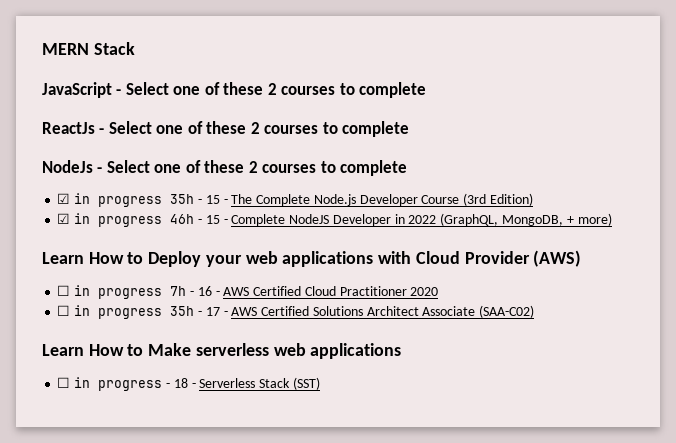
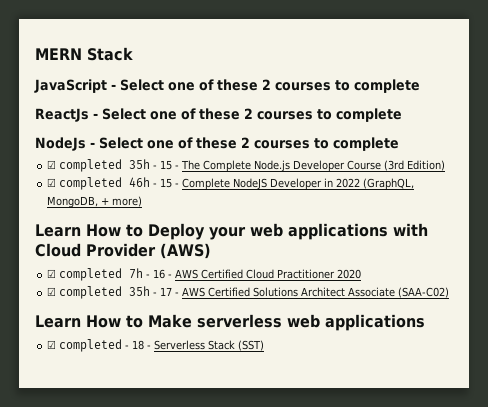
- ☑ in progress 35h - 15 - The Complete Node.js Developer Course (3rd Edition)
+ ☑ completed 35h - 15 - The Complete Node.js Developer Course (3rd Edition)
- ☑ in progress 46h - 15 - Complete NodeJS Developer in 2022 (GraphQL, MongoDB, + more)
+ ☑ completed 46h - 15 - Complete NodeJS Developer in 2022 (GraphQL, MongoDB, + more)
- ☐ in progress 7h - 16 - AWS Certified Cloud Practitioner 2020
+ ☑ completed 7h - 16 - AWS Certified Cloud Practitioner 2020
- ☐ in progress 35h - 17 - AWS Certified Solutions Architect Associate (SAA-C02)
+ ☑ completed 35h - 17 - AWS Certified Solutions Architect Associate (SAA-C02)
- ☐ in progress - 18 - Serverless Stack (SST)
+ ☑ completed - 18 - Serverless Stack (SST)

